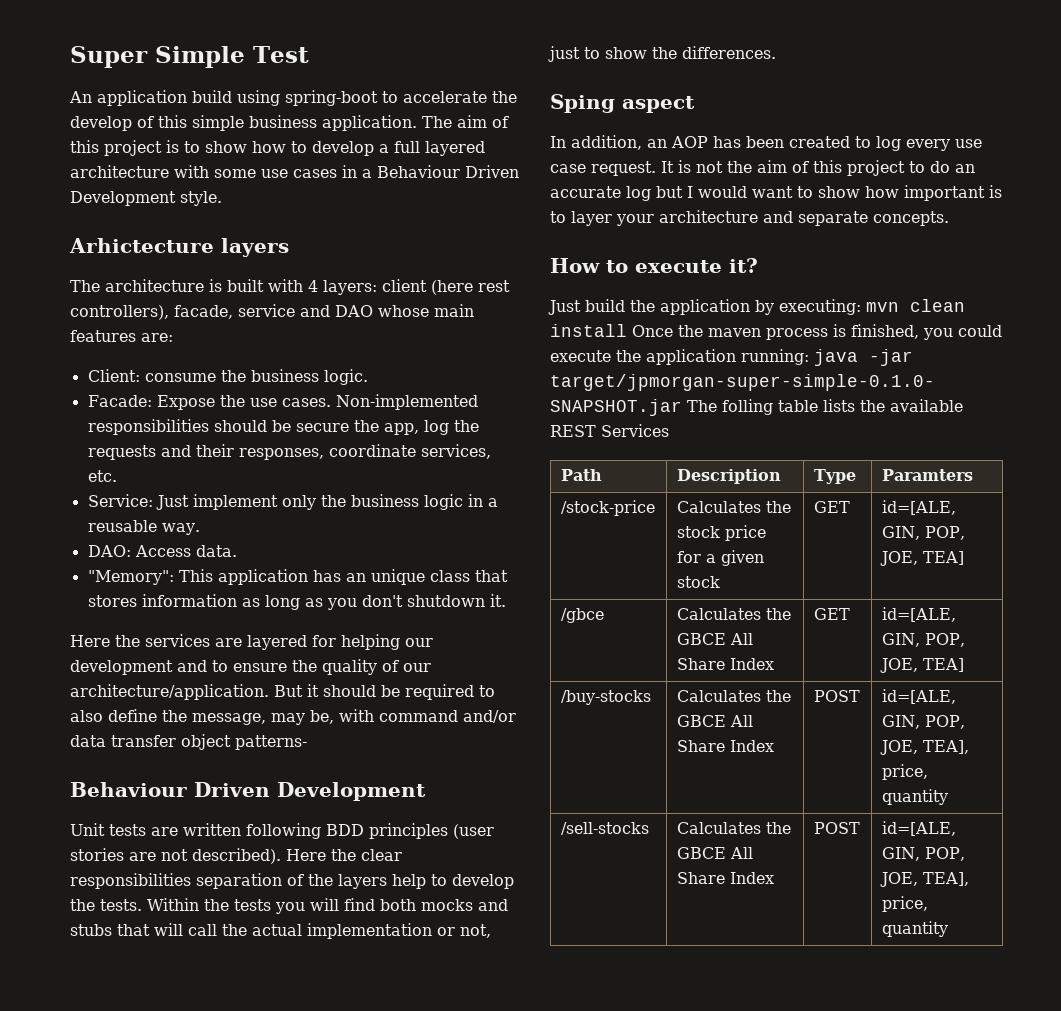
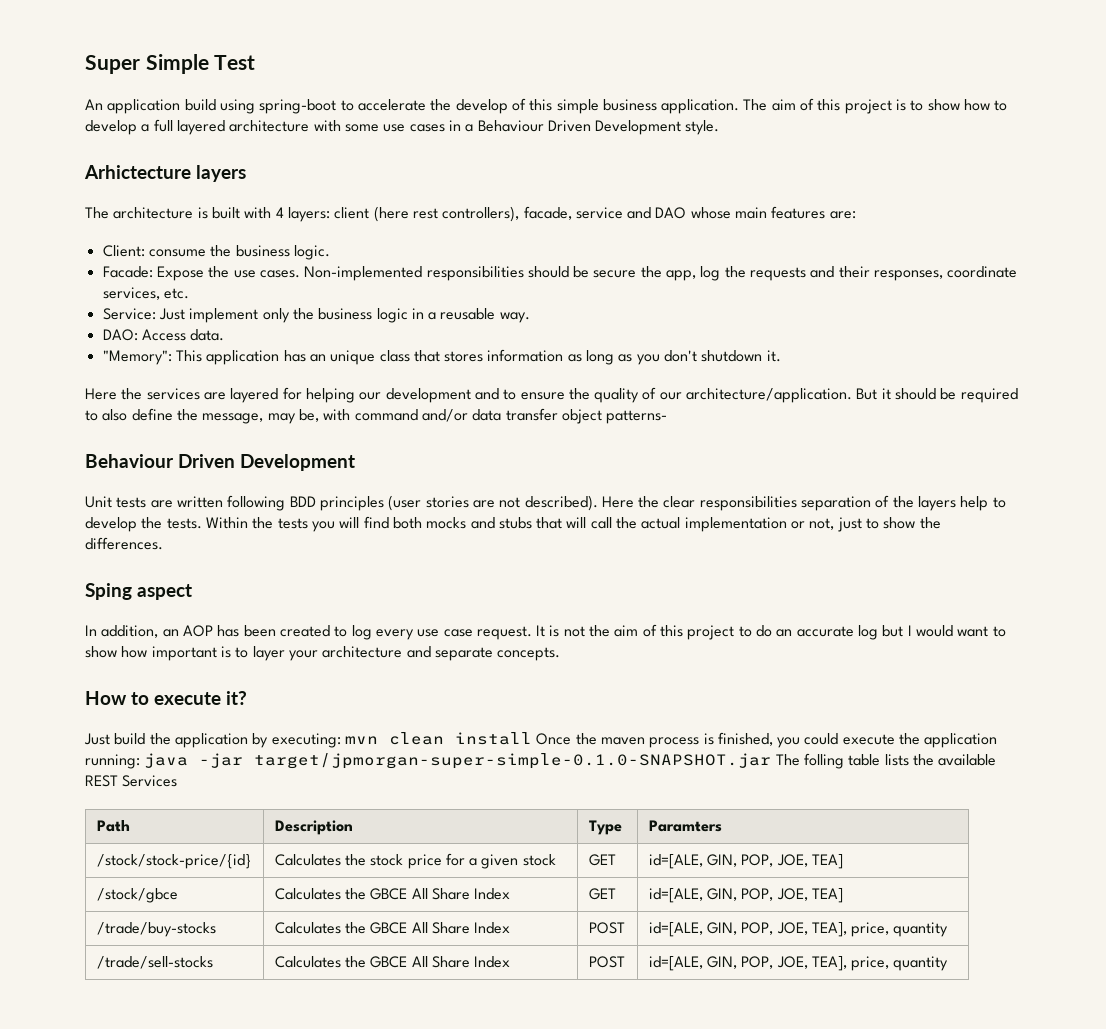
- /stock-price | Calculates the stock price for a given stock | GET | id=[ALE, GIN, POP, JOE, TEA]
+ /stock/stock-price/{id} | Calculates the stock price for a given stock | GET | id=[ALE, GIN, POP, JOE, TEA]
- /gbce | Calculates the GBCE All Share Index | GET | id=[ALE, GIN, POP, JOE, TEA]
+ /stock/gbce | Calculates the GBCE All Share Index | GET | id=[ALE, GIN, POP, JOE, TEA]
- /buy-stocks | Calculates the GBCE All Share Index | POST | id=[ALE, GIN, POP, JOE, TEA], price, quantity
+ /trade/buy-stocks | Calculates the GBCE All Share Index | POST | id=[ALE, GIN, POP, JOE, TEA], price, quantity
- /sell-stocks | Calculates the GBCE All Share Index | POST | id=[ALE, GIN, POP, JOE, TEA], price, quantity
+ /trade/sell-stocks | Calculates the GBCE All Share Index | POST | id=[ALE, GIN, POP, JOE, TEA], price, quantity

